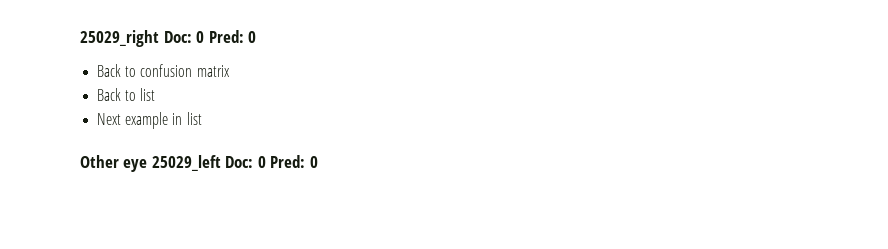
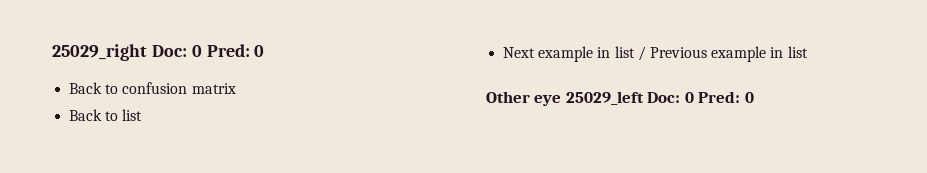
- Next example in list
+ Next example in list / Previous example in list

